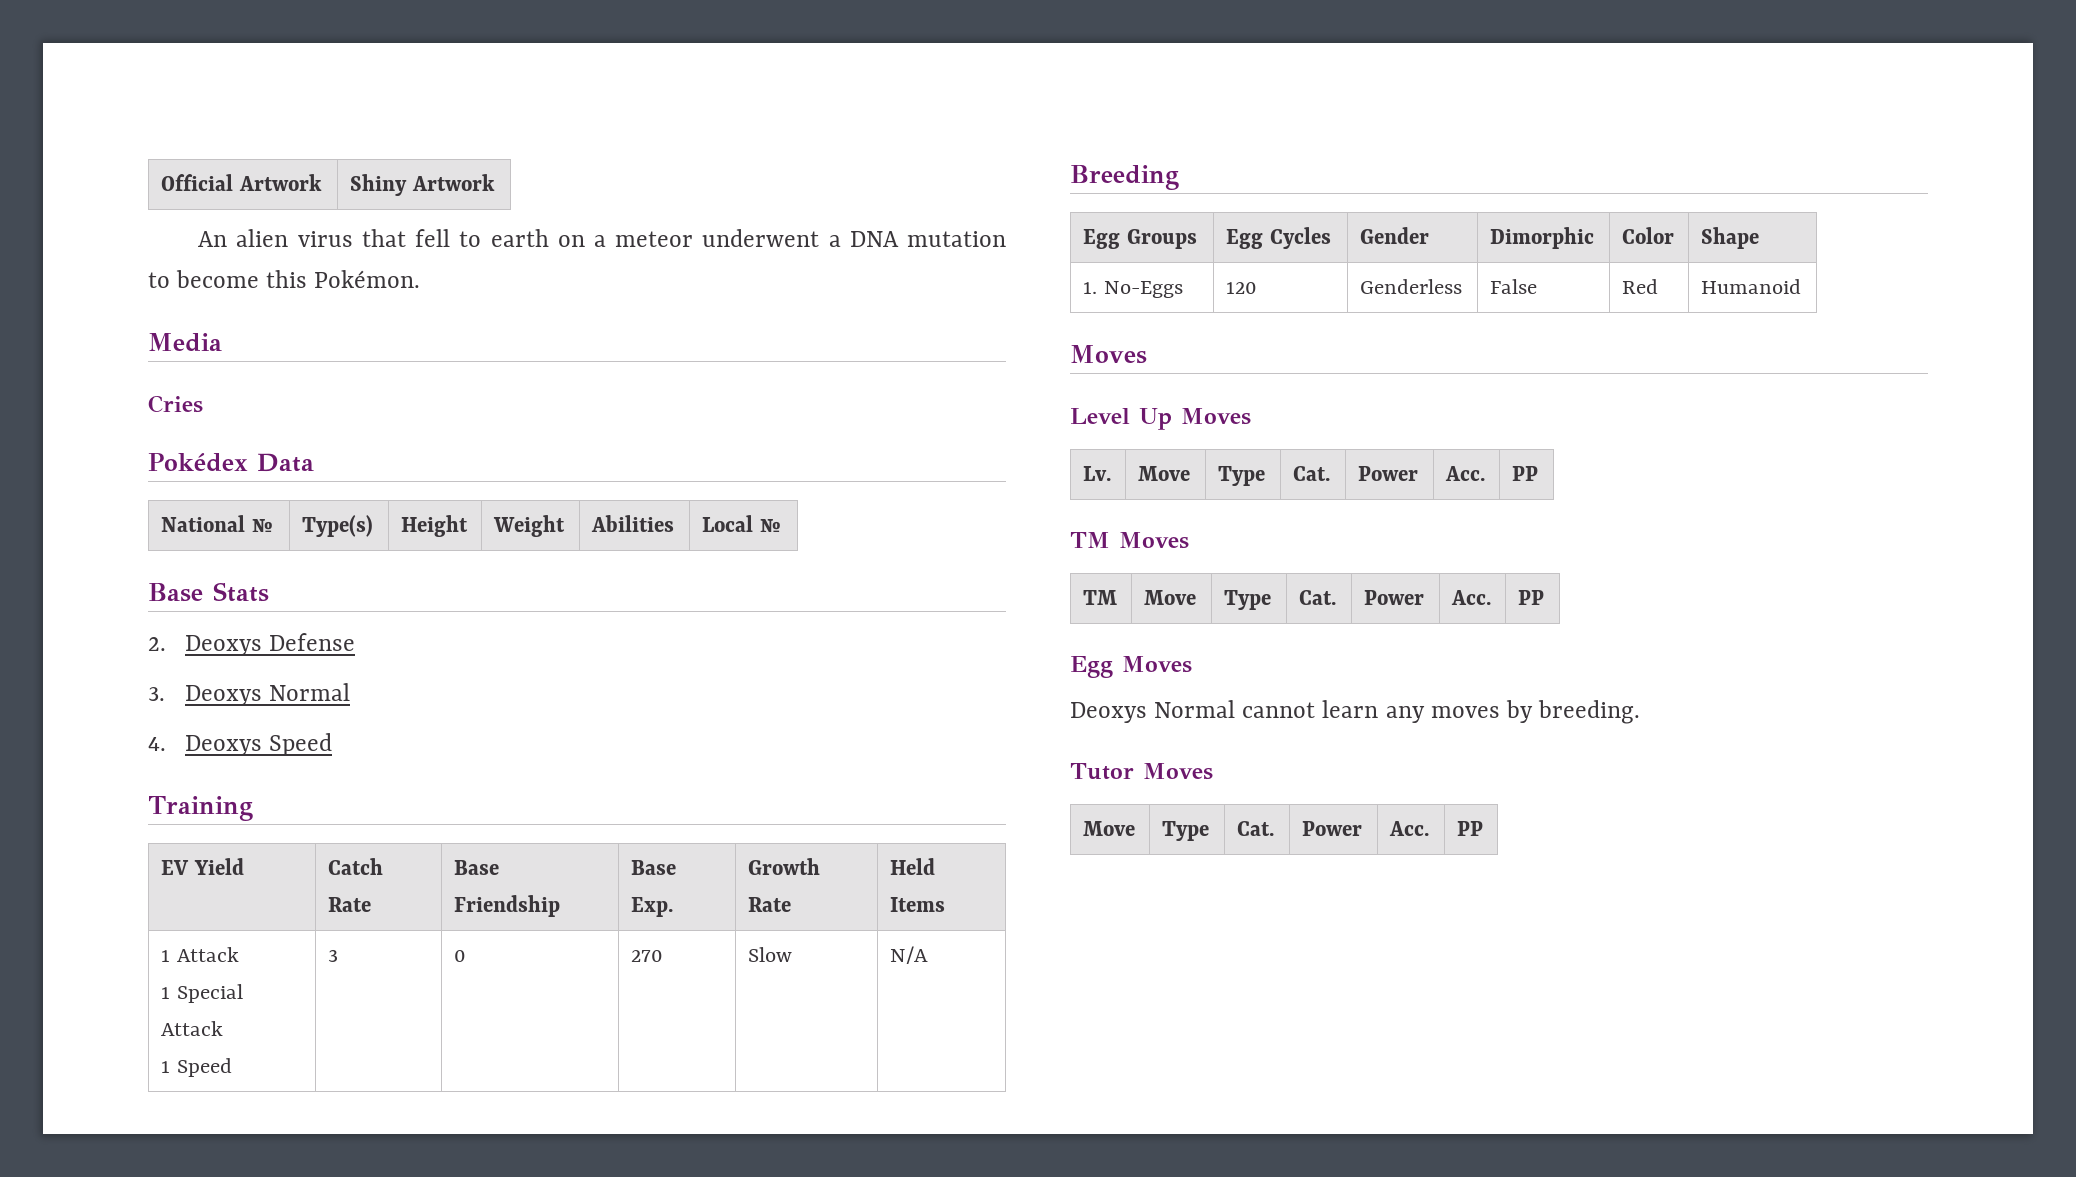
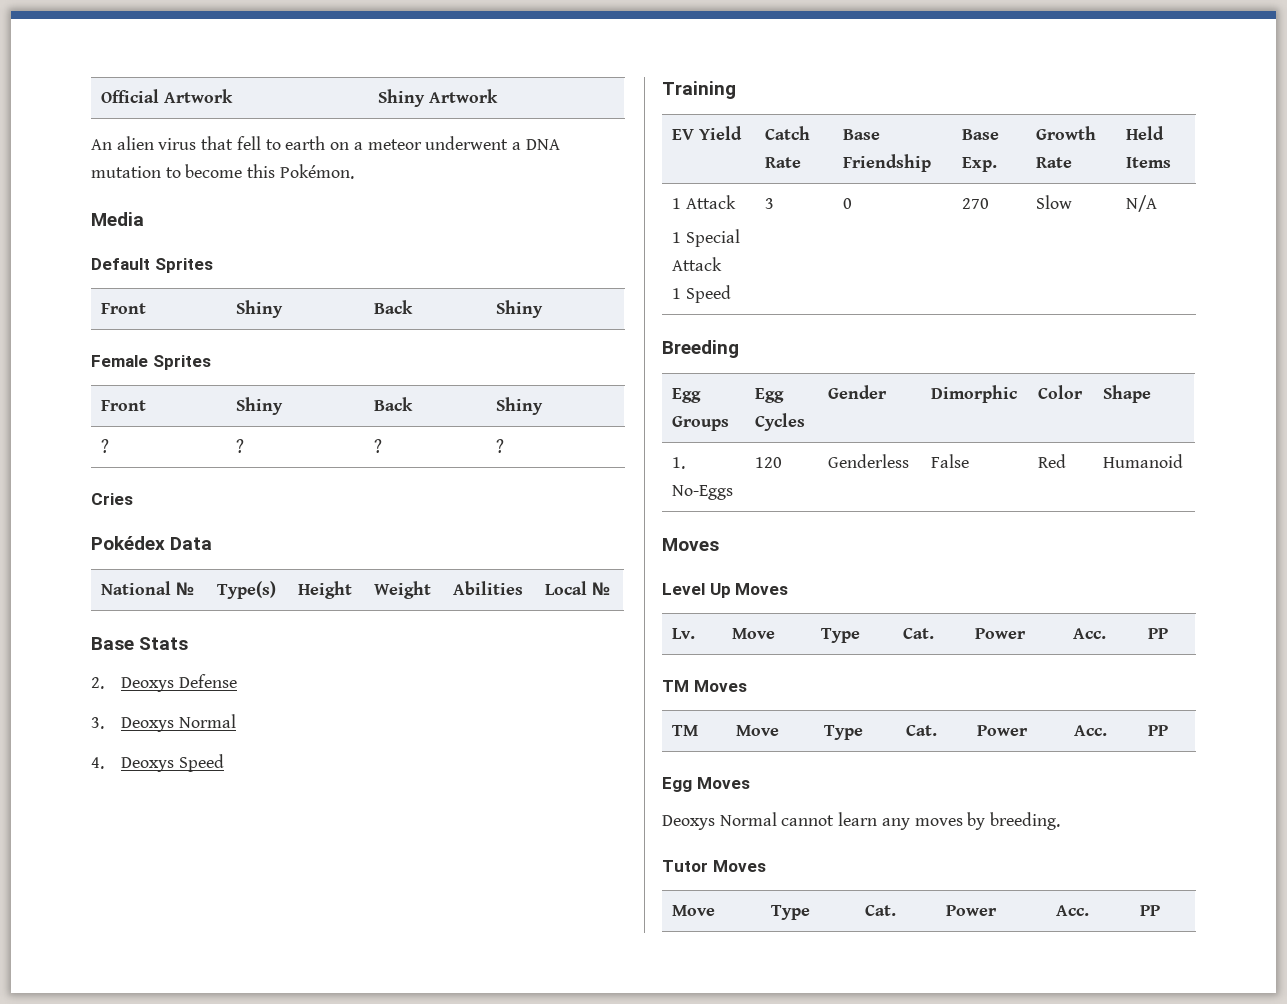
+ Default Sprites
+ Front | Shiny | Back | Shiny
+ Female Sprites
+ Front | Shiny | Back | Shiny
+ ? | ? | ? | ?

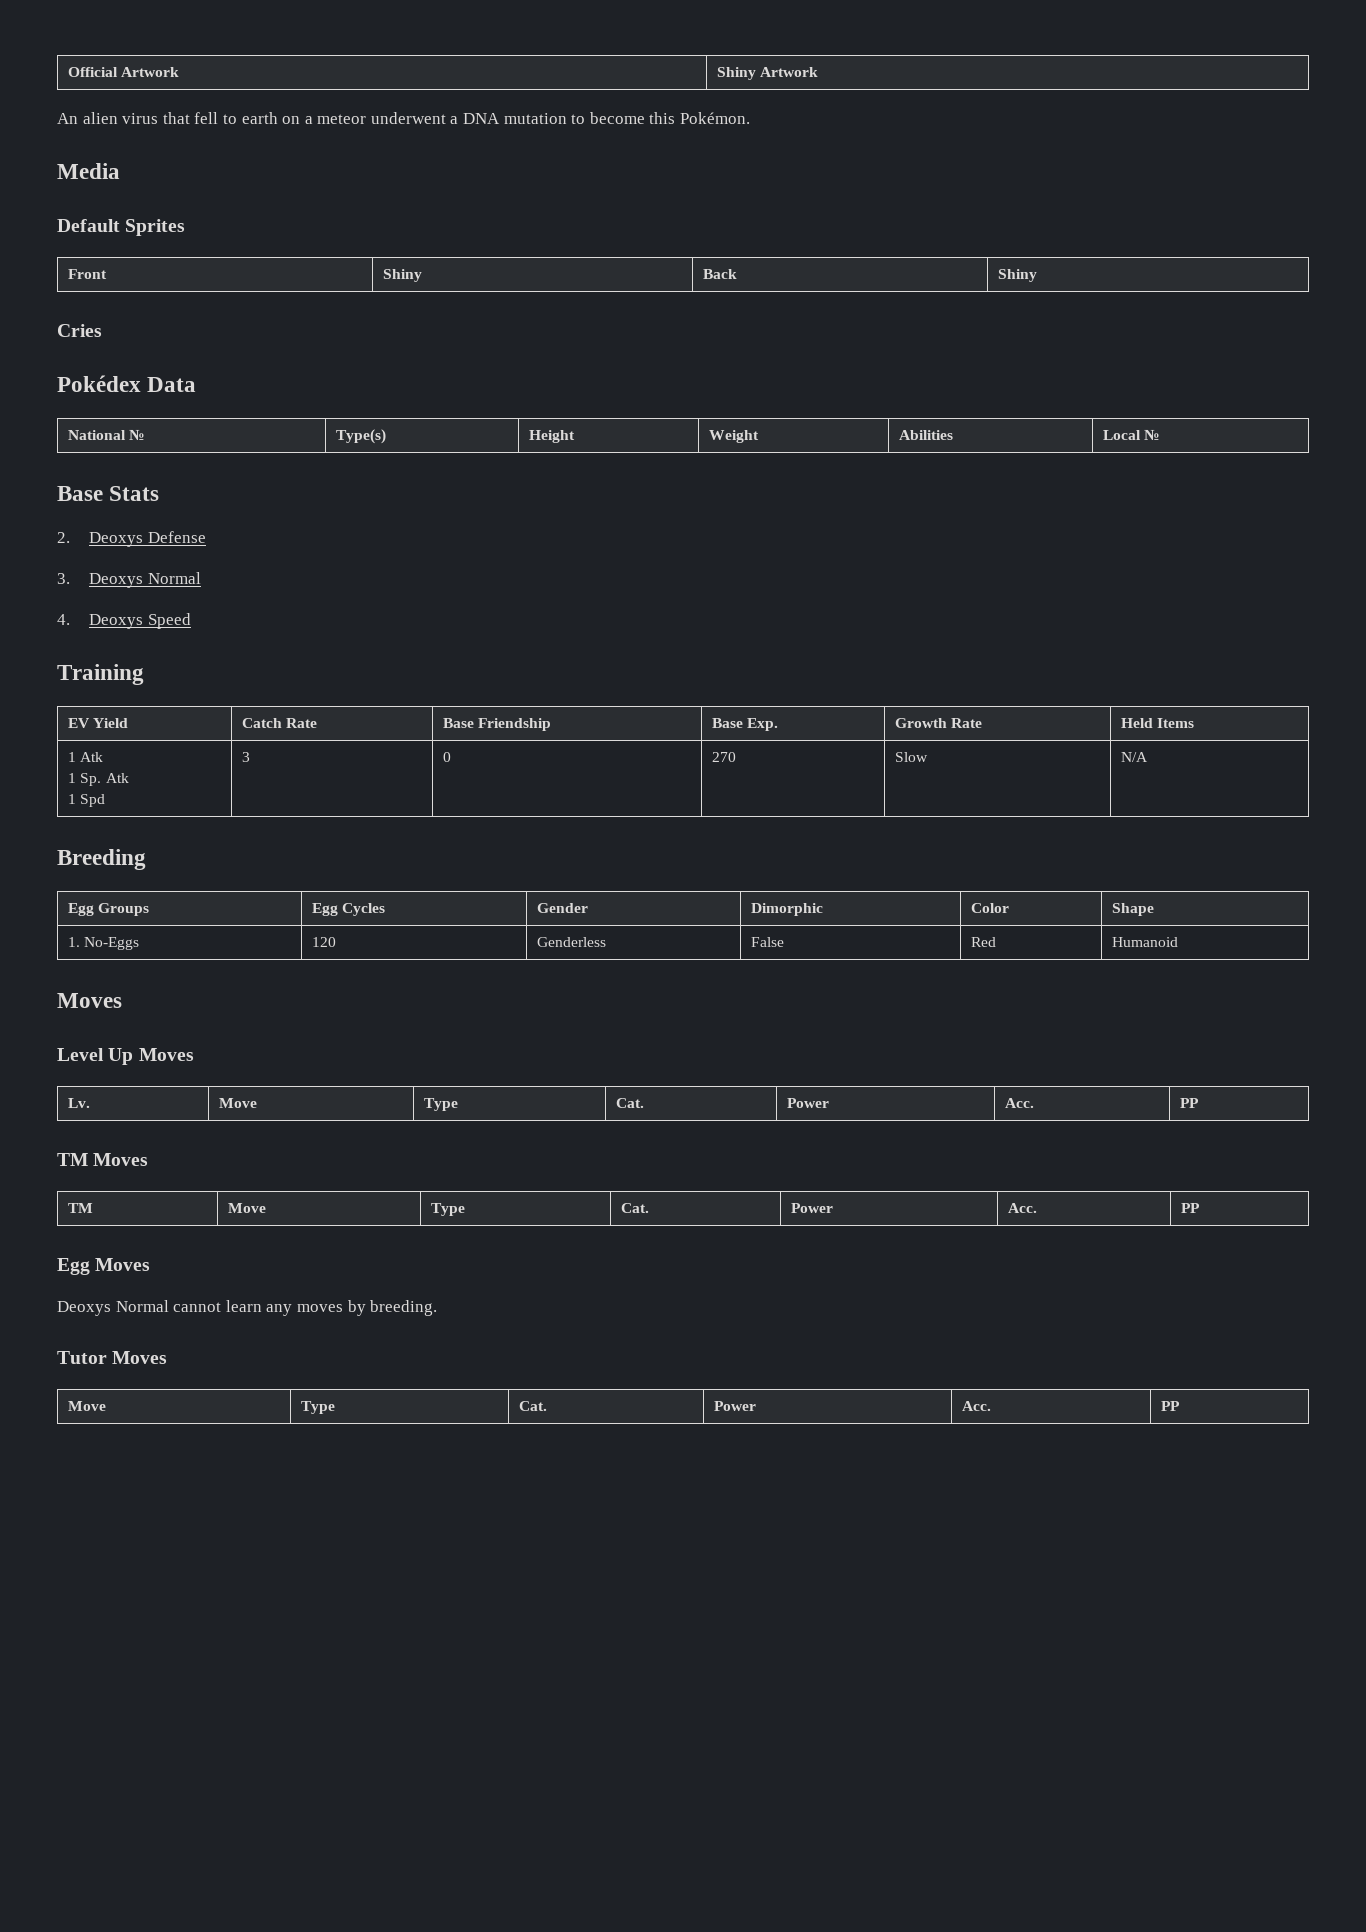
- Female Sprites
- Front | Shiny | Back | Shiny
- ? | ? | ? | ?
- 1 Attack
- 1 Special Attack
- 1 Speed | 3 | 0 | 270 | Slow | N/A
+ 1 Atk
+ 1 Sp. Atk
+ 1 Spd | 3 | 0 | 270 | Slow | N/A

